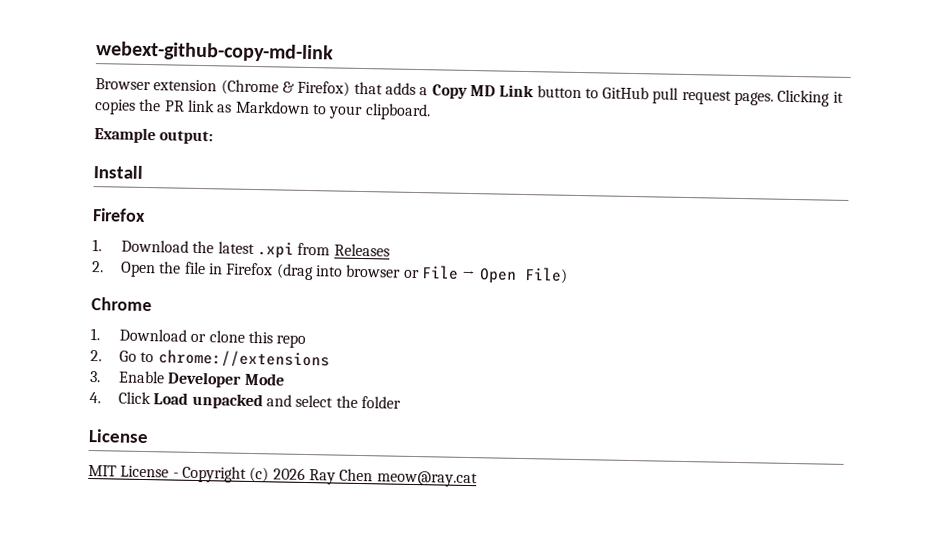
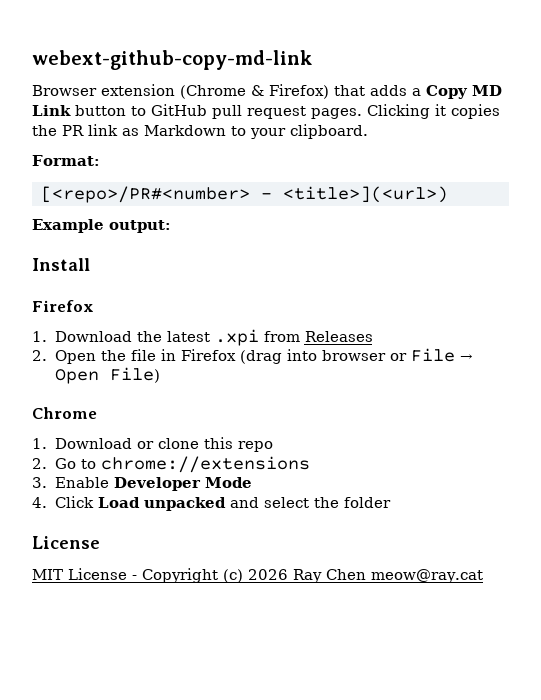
+ Format:
+ [<repo>/PR#<number> - <title>](<url>)

